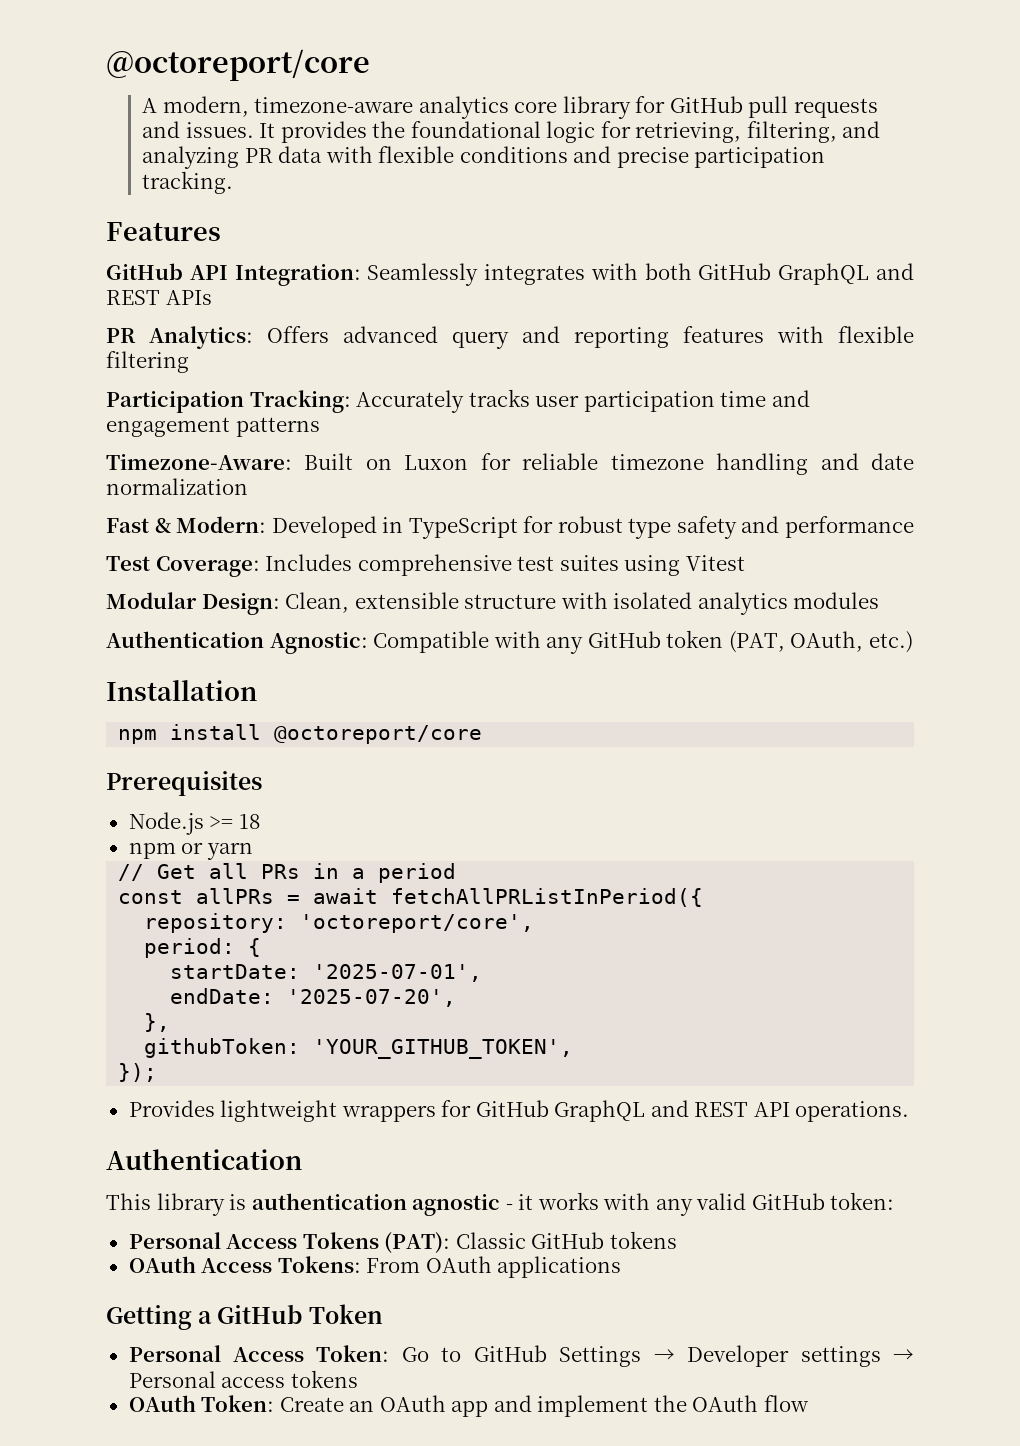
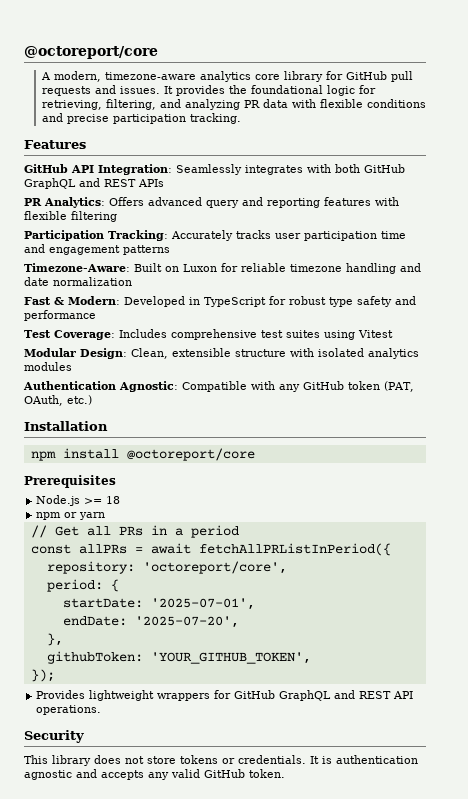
  Provides lightweight wrappers for GitHub GraphQL and REST API operations.
- Authentication
+ Security
- This library is authentication agnostic - it works with any valid GitHub token:
- Personal Access Tokens (PAT): Classic GitHub tokens
- OAuth Access Tokens: From OAuth applications
- Getting a GitHub Token
- Personal Access Token: Go to GitHub Settings → Developer settings → Personal access tokens
- OAuth Token: Create an OAuth app and implement the OAuth flow
+ This library does not store tokens or credentials. It is authentication agnostic and accepts any valid GitHub token.

